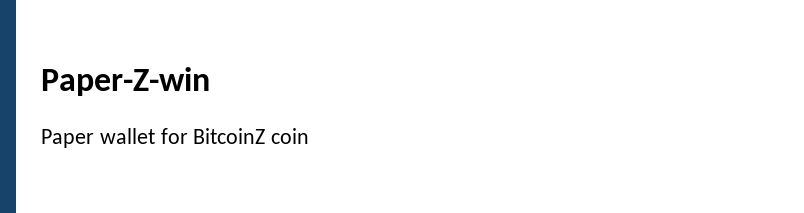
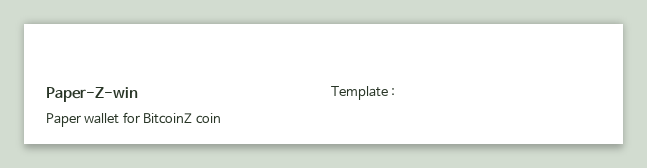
+ Template :

